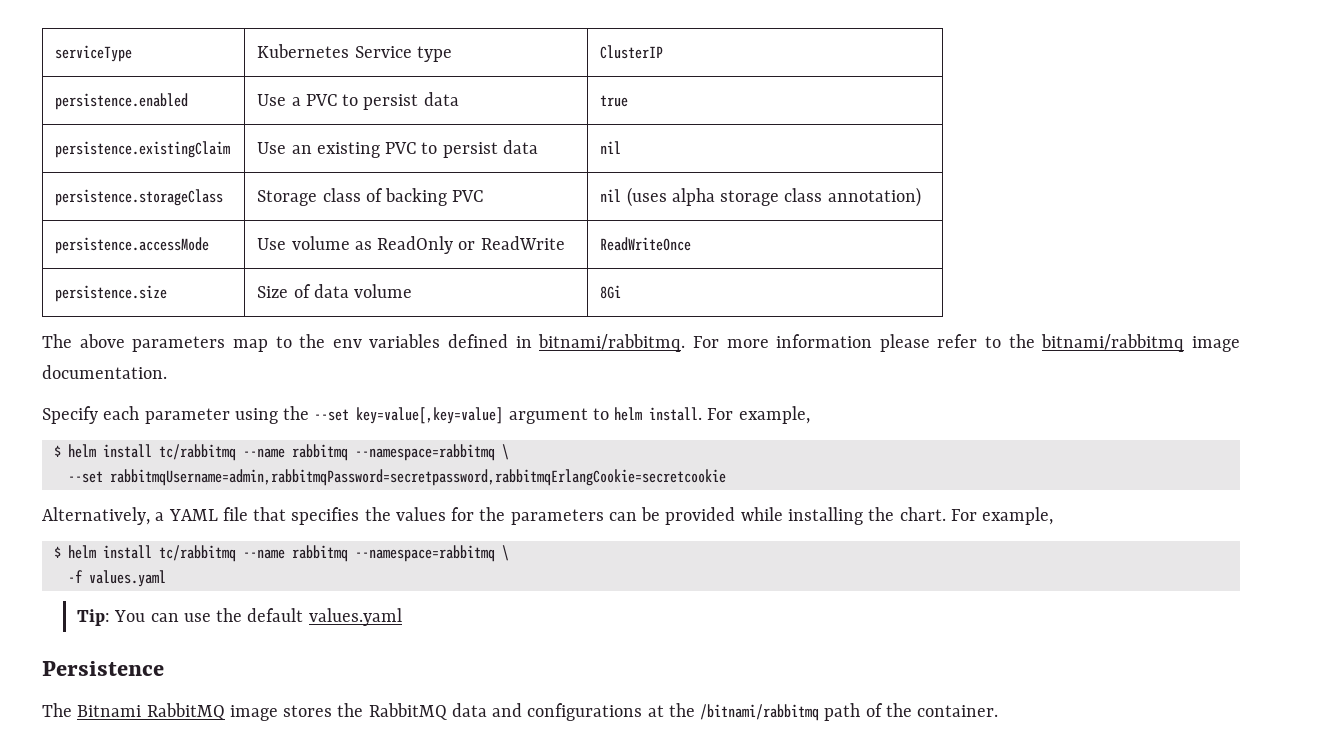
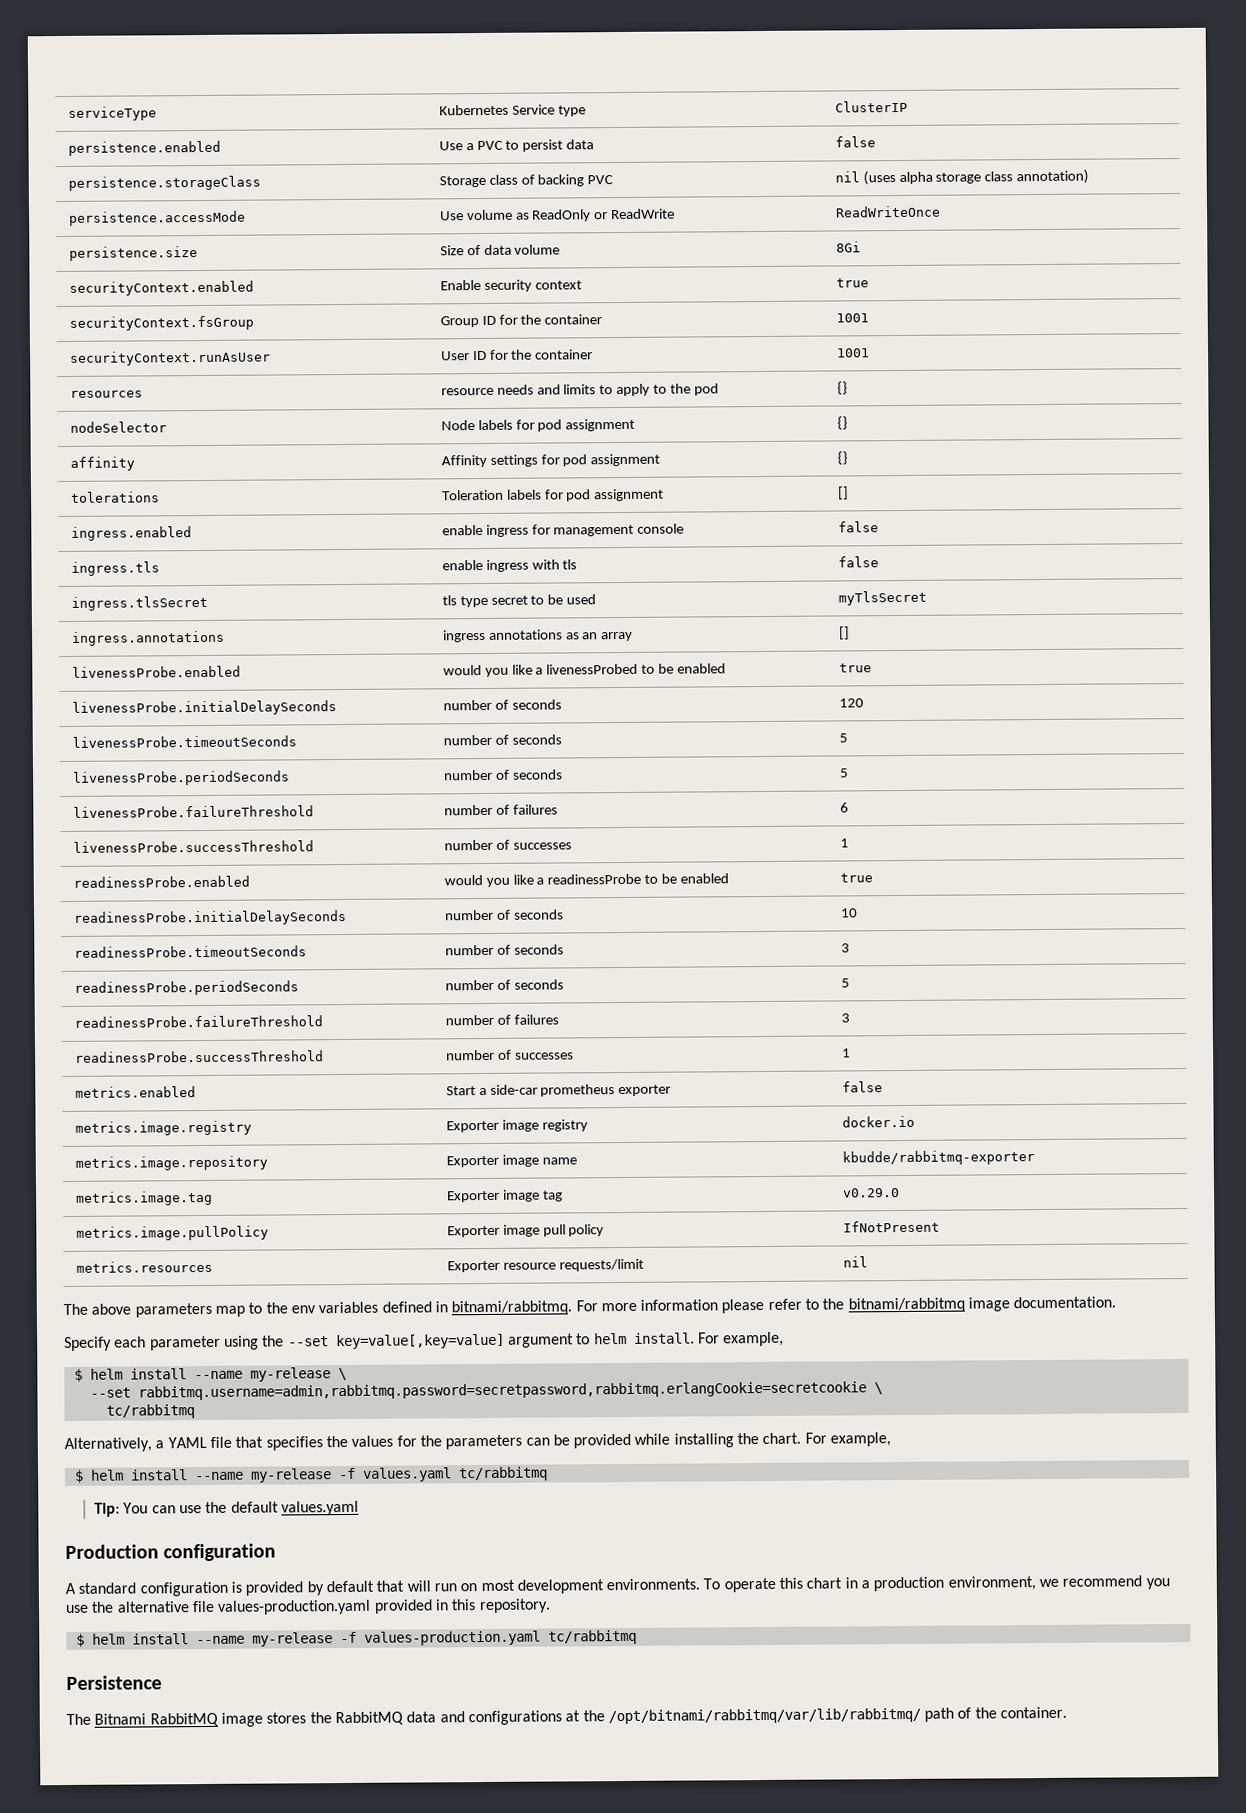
- persistence.enabled | Use a PVC to persist data | true
- persistence.existingClaim | Use an existing PVC to persist data | nil
+ persistence.enabled | Use a PVC to persist data | false
+ securityContext.enabled | Enable security context | true
+ securityContext.fsGroup | Group ID for the container | 1001
+ securityContext.runAsUser | User ID for the container | 1001
+ resources | resource needs and limits to apply to the pod | {}
+ nodeSelector | Node labels for pod assignment | {}
+ affinity | Affinity settings for pod assignment | {}
+ tolerations | Toleration labels for pod assignment | []
+ ingress.enabled | enable ingress for management console | false
+ ingress.tls | enable ingress with tls | false
+ ingress.tlsSecret | tls type secret to be used | myTlsSecret
+ ingress.annotations | ingress annotations as an array | []
+ livenessProbe.enabled | would you like a livenessProbed to be enabled | true
+ livenessProbe.initialDelaySeconds | number of seconds | 120
+ livenessProbe.timeoutSeconds | number of seconds | 5
+ livenessProbe.periodSeconds | number of seconds | 5
+ livenessProbe.failureThreshold | number of failures | 6
+ livenessProbe.successThreshold | number of successes | 1
+ readinessProbe.enabled | would you like a readinessProbe to be enabled | true
+ readinessProbe.initialDelaySeconds | number of seconds | 10
+ readinessProbe.timeoutSeconds | number of seconds | 3
+ readinessProbe.periodSeconds | number of seconds | 5
+ readinessProbe.failureThreshold | number of failures | 3
+ readinessProbe.successThreshold | number of successes | 1
+ metrics.enabled | Start a side-car prometheus exporter | false
+ metrics.image.registry | Exporter image registry | docker.io
+ metrics.image.repository | Exporter image name | kbudde/rabbitmq-exporter
+ metrics.image.tag | Exporter image tag | v0.29.0
+ metrics.image.pullPolicy | Exporter image pull policy | IfNotPresent
+ metrics.resources | Exporter resource requests/limit | nil
  Specify each parameter using the --set key=value[,key=value] argument to helm install. For example,
- $ helm install tc/rabbitmq --name rabbitmq --namespace=rabbitmq \
+ $ helm install --name my-release \
- --set rabbitmqUsername=admin,rabbitmqPassword=secretpassword,rabbitmqErlangCookie=secretcookie
+ --set rabbitmq.username=admin,rabbitmq.password=secretpassword,rabbitmq.erlangCookie=secretcookie \
+ tc/rabbitmq
  Alternatively, a YAML file that specifies the values for the parameters can be provided while installing the chart. For example,
- $ helm install tc/rabbitmq --name rabbitmq --namespace=rabbitmq \
- -f values.yaml
+ $ helm install --name my-release -f values.yaml tc/rabbitmq
+ Production configuration
+ A standard configuration is provided by default that will run on most development environments. To operate this chart in a production environment, we recommend you use the alternative file values-production.yaml provided in this repository.
+ $ helm install --name my-release -f values-production.yaml tc/rabbitmq
- The Bitnami RabbitMQ image stores the RabbitMQ data and configurations at the /bitnami/rabbitmq path of the container.
+ The Bitnami RabbitMQ image stores the RabbitMQ data and configurations at the /opt/bitnami/rabbitmq/var/lib/rabbitmq/ path of the container.

